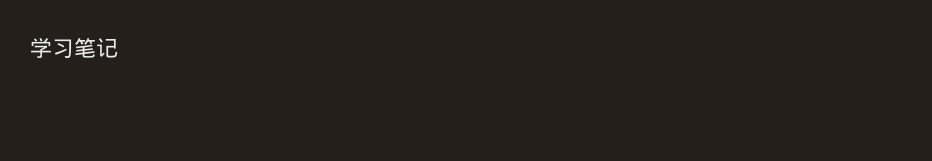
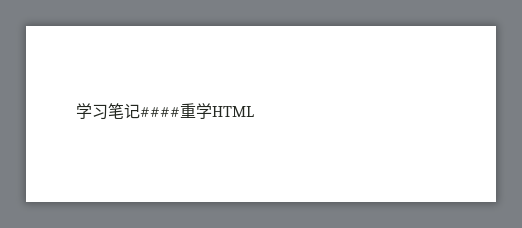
- 学习笔记
+ 学习笔记####重学HTML

